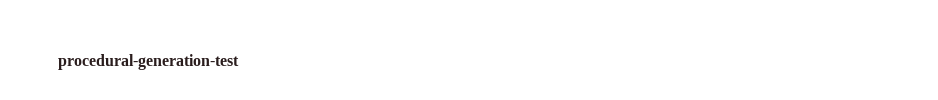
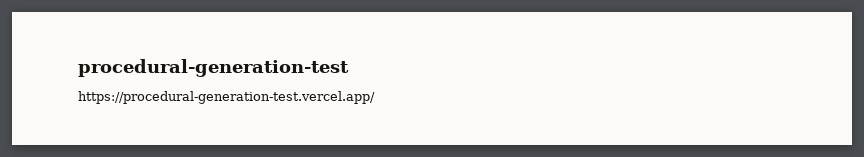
+ https://procedural-generation-test.vercel.app/

